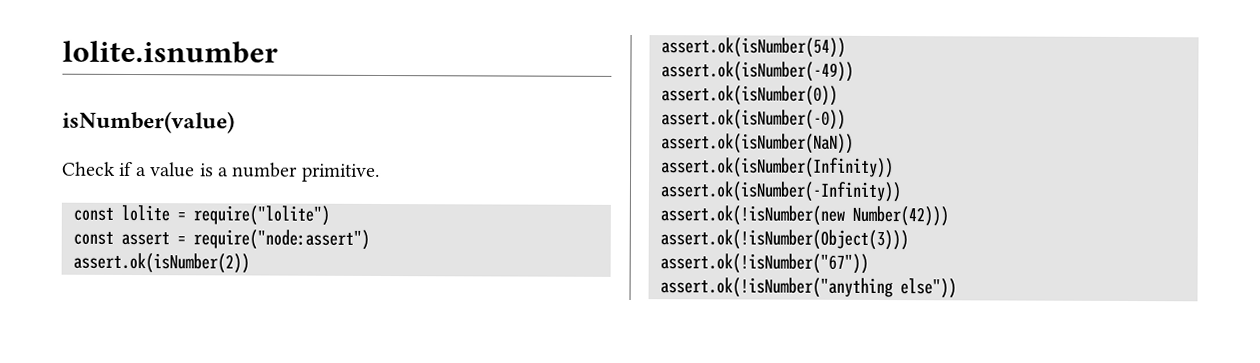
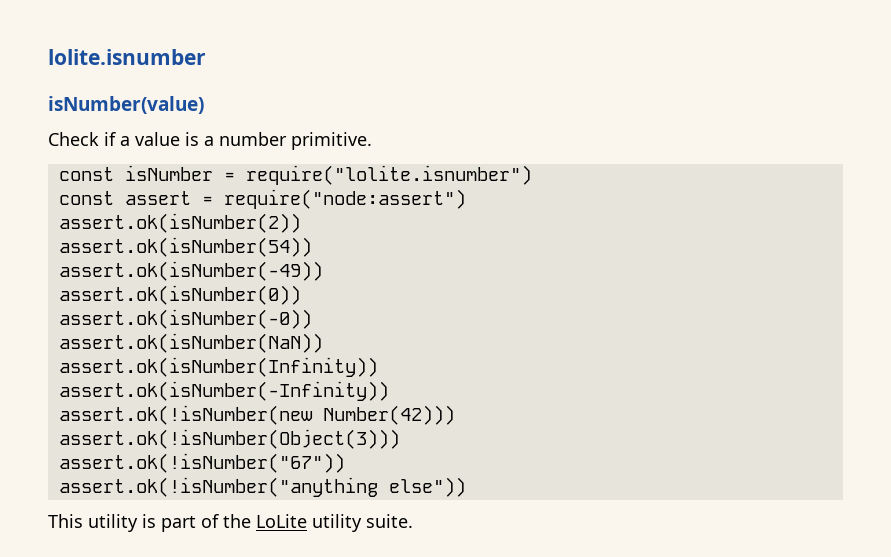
- const lolite = require("lolite")
+ const isNumber = require("lolite.isnumber")
+ This utility is part of the LoLite utility suite.

